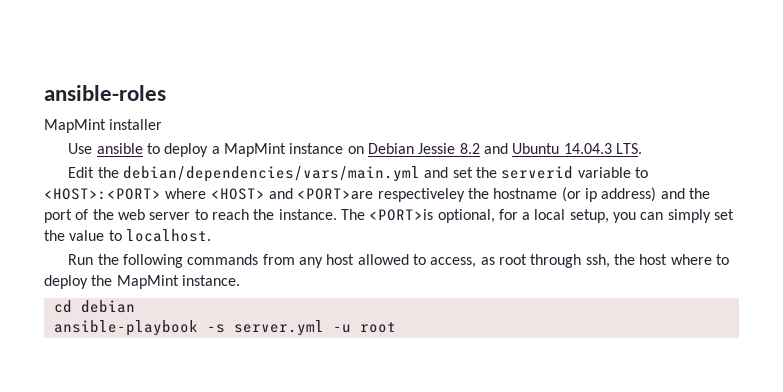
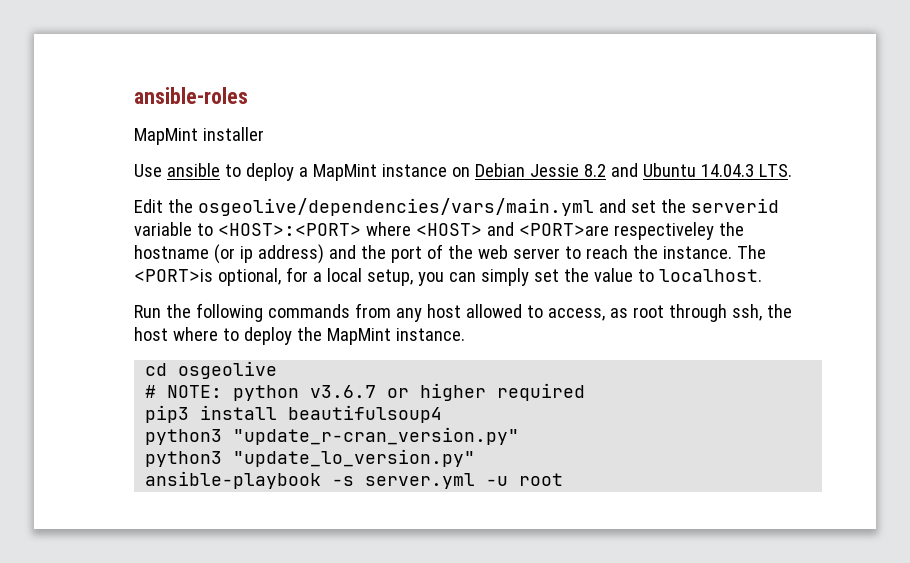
- Edit the debian/dependencies/vars/main.yml and set the serverid variable to <HOST>:<PORT> where <HOST> and <PORT>are respectiveley the hostname (or ip address) and the port of the web server to reach the instance.
+ Edit the osgeolive/dependencies/vars/main.yml and set the serverid variable to <HOST>:<PORT> where <HOST> and <PORT>are respectiveley the hostname (or ip address) and the port of the web server to reach the instance.
- cd debian
+ cd osgeolive
+ # NOTE: python v3.6.7 or higher required
+ pip3 install beautifulsoup4
+ python3 "update_r-cran_version.py"
+ python3 "update_lo_version.py"

